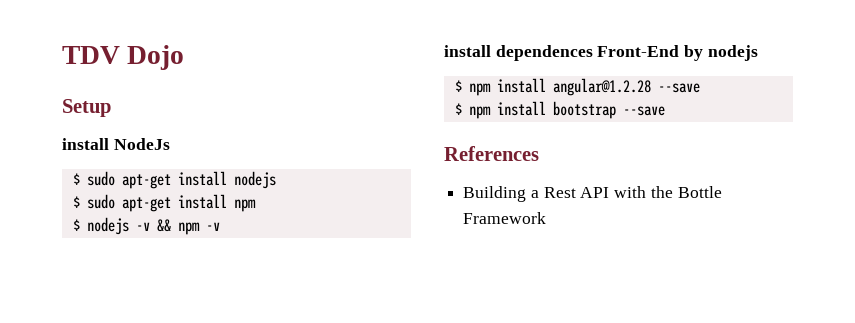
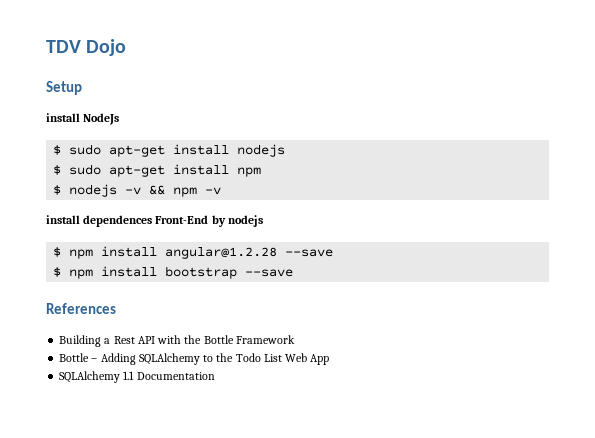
+ Bottle – Adding SQLAlchemy to the Todo List Web App
+ SQLAlchemy 1.1 Documentation

